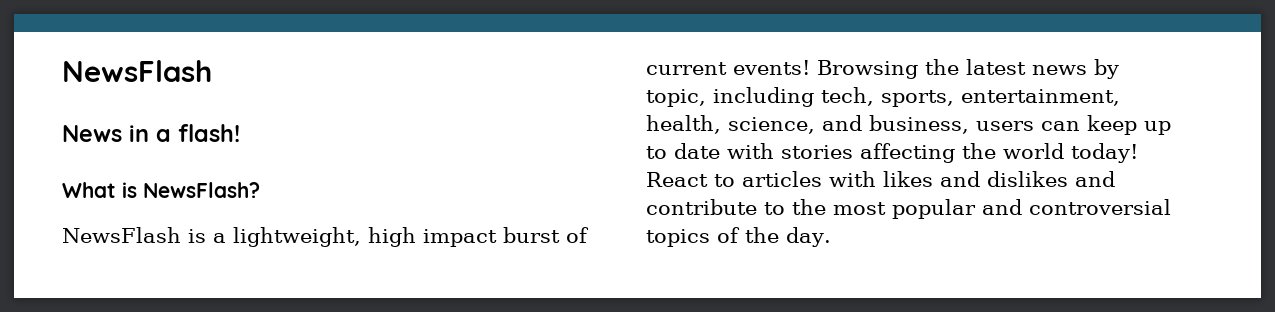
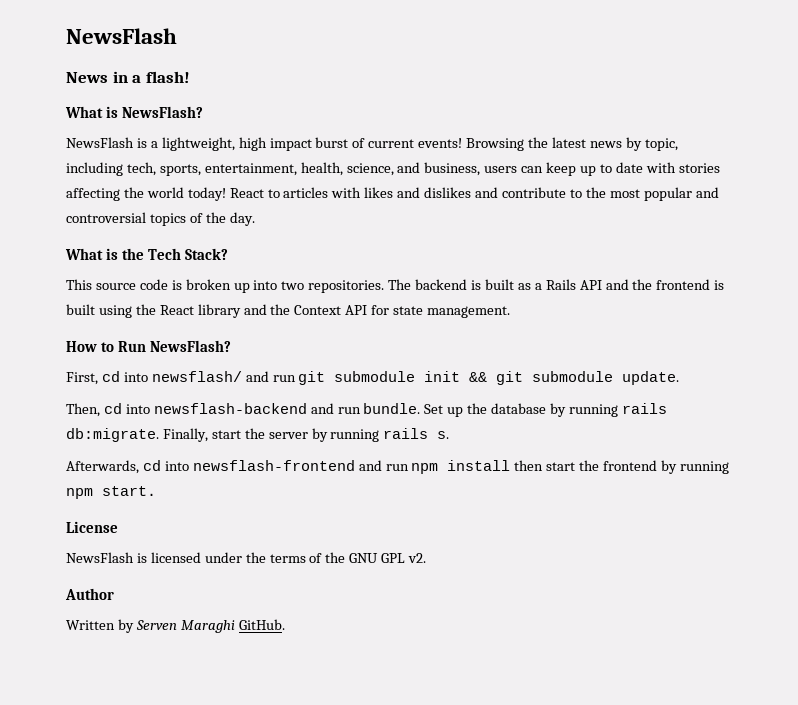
+ What is the Tech Stack?
+ This source code is broken up into two repositories. The backend is built as a Rails API and the frontend is built using the React library and the Context API for state management.
+ How to Run NewsFlash?
+ First, cd into newsflash/ and run git submodule init && git submodule update.
+ Then, cd into newsflash-backend and run bundle. Set up the database by running rails db:migrate. Finally, start the server by running rails s.
+ Afterwards, cd into newsflash-frontend and run npm install then start the frontend by running npm start.
+ License
+ NewsFlash is licensed under the terms of the GNU GPL v2.
+ Author
+ Written by Serven Maraghi GitHub.

